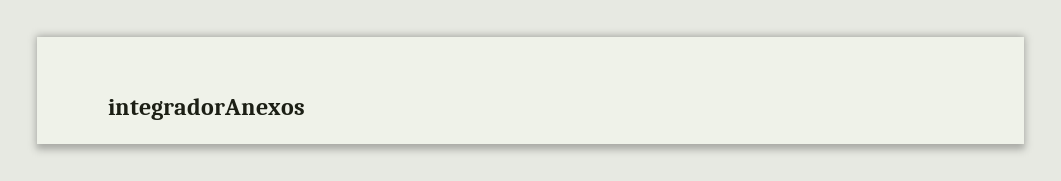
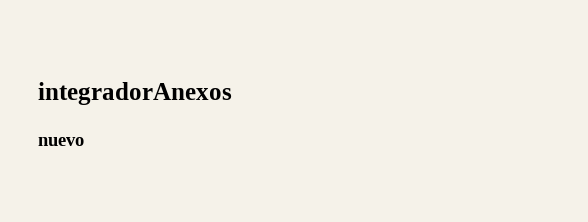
+ nuevo

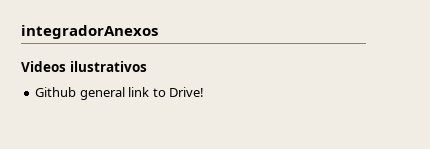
- nuevo
+ Videos ilustrativos
+ Github general link to Drive!

